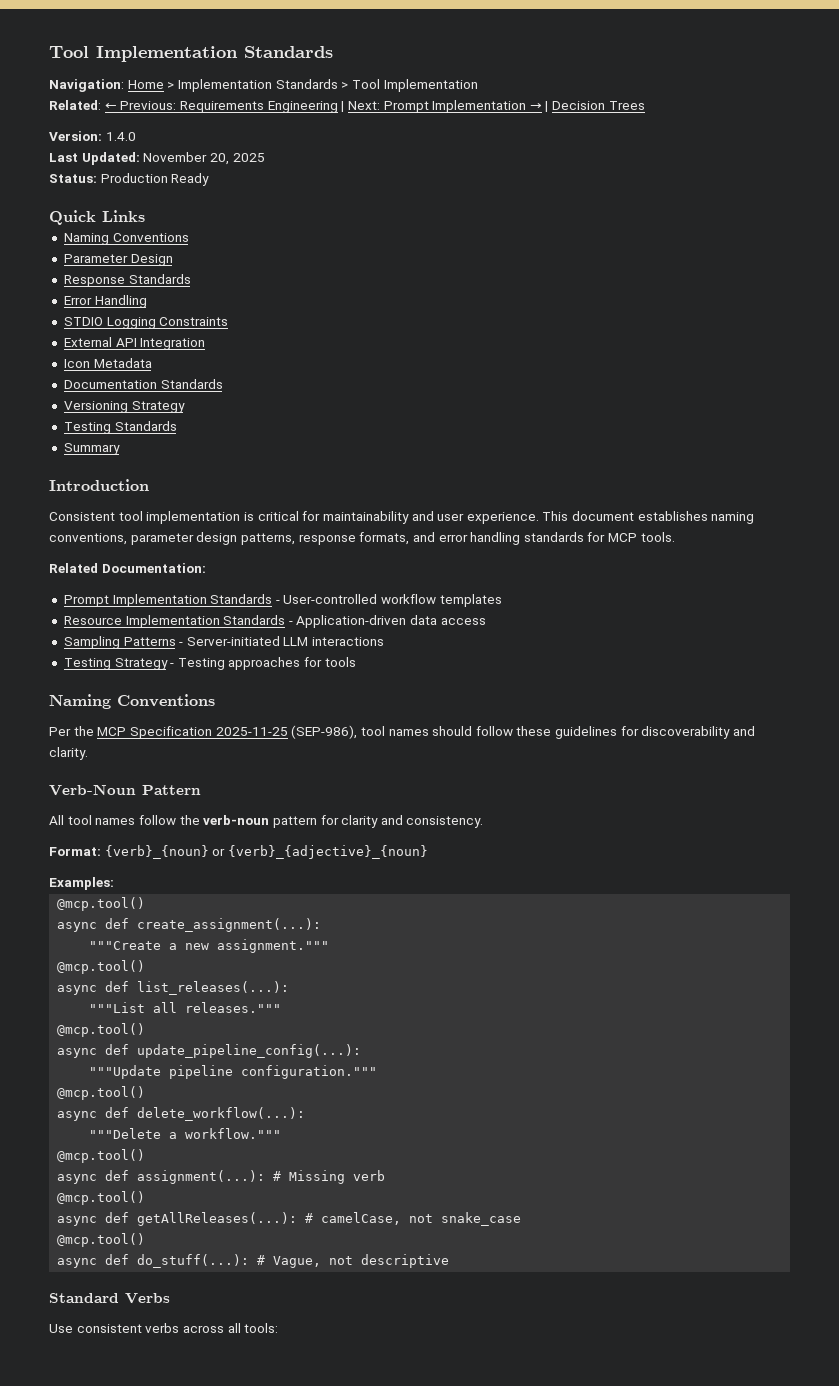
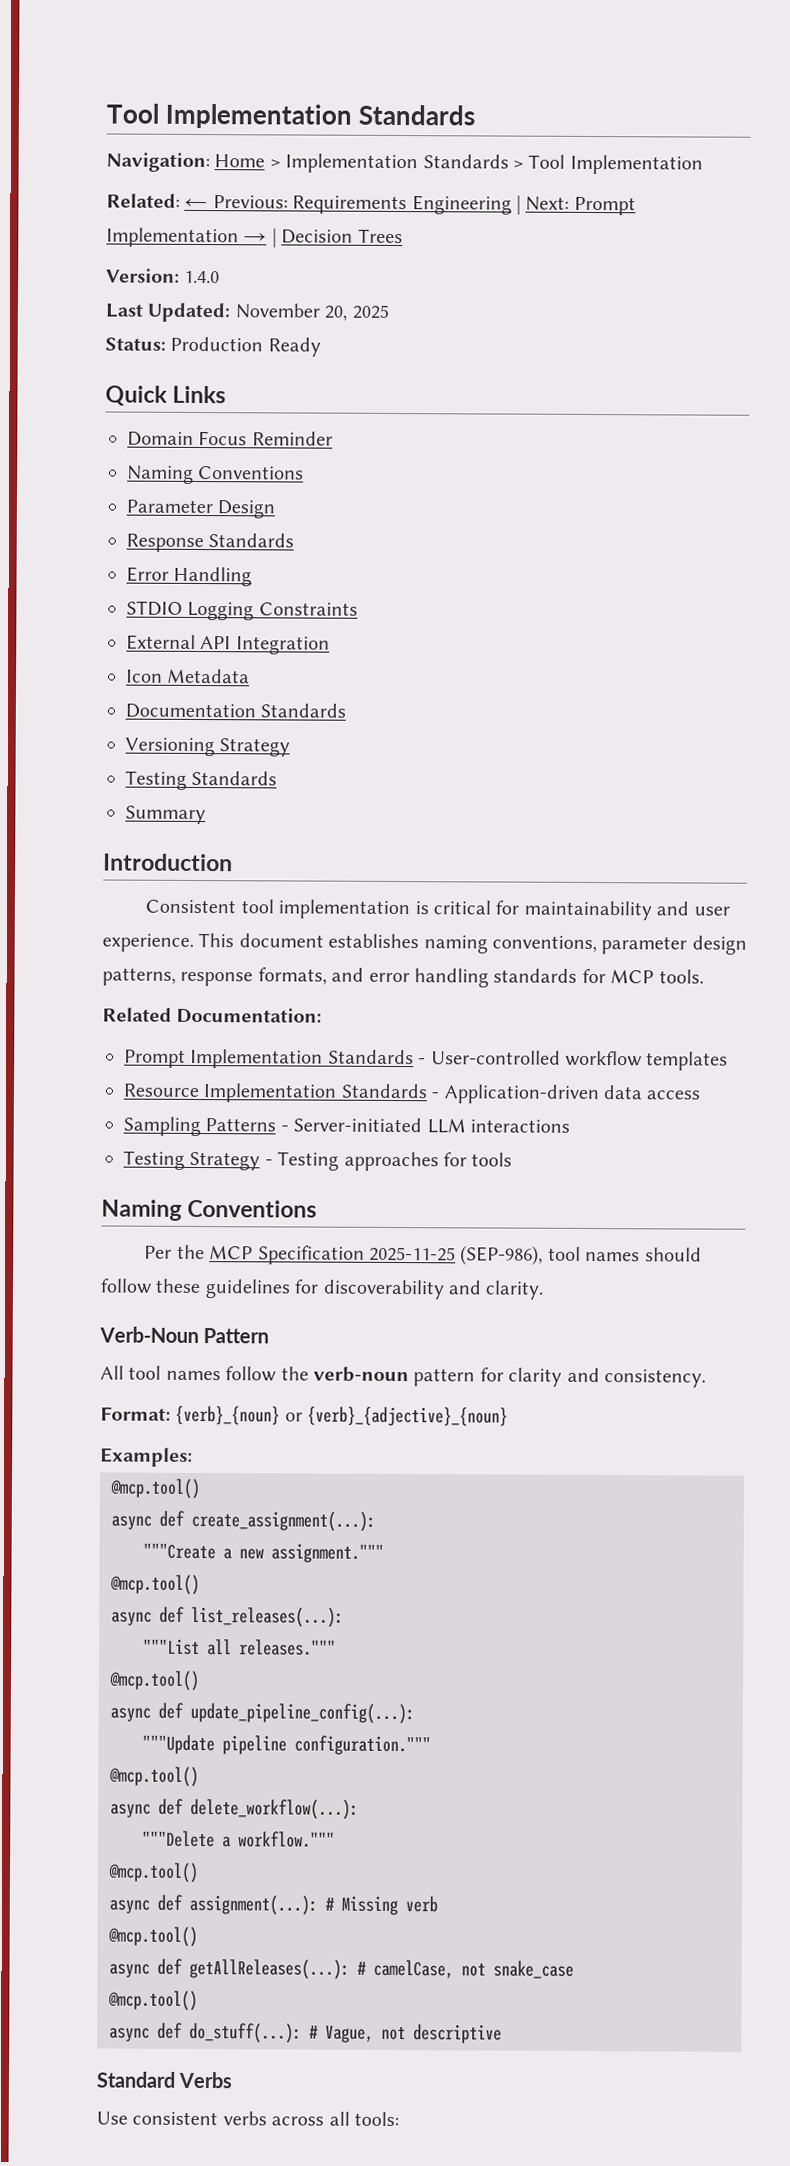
+ Domain Focus Reminder

